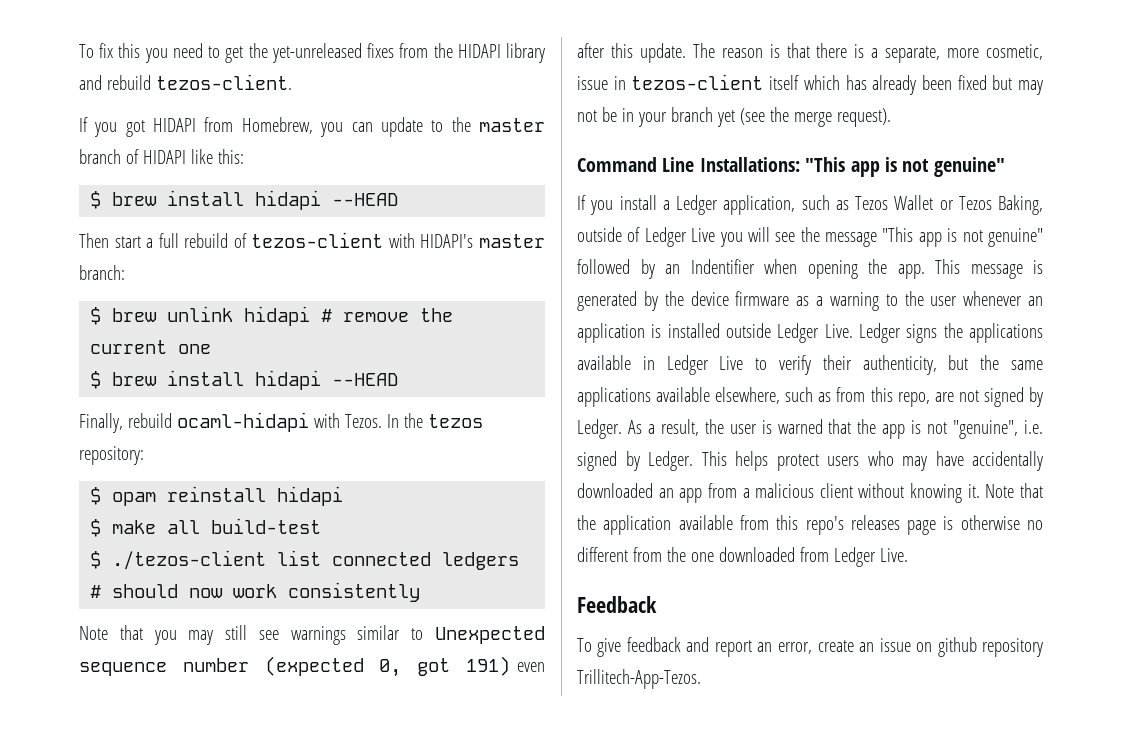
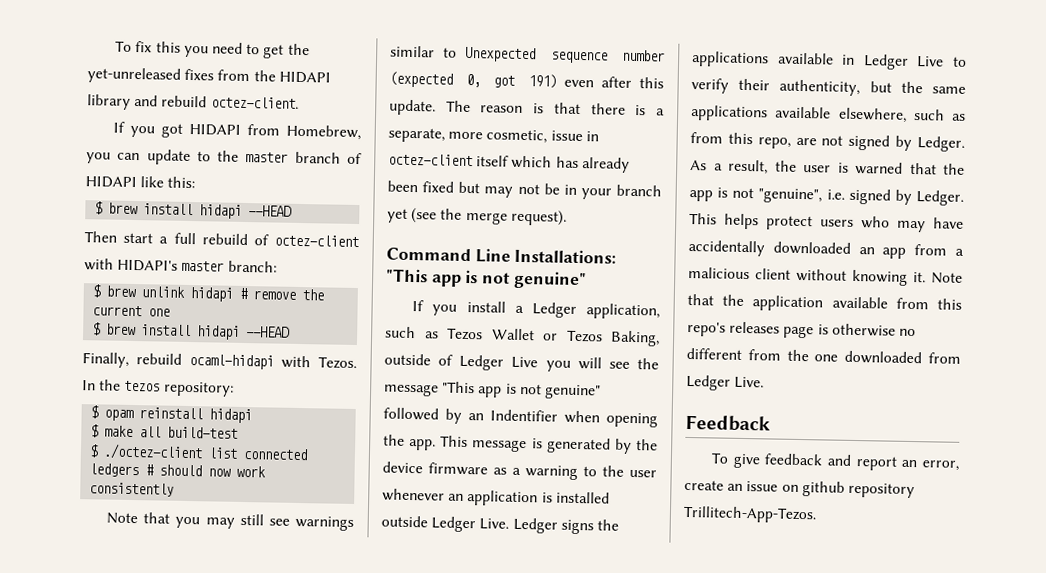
- To fix this you need to get the yet-unreleased fixes from the HIDAPI library and rebuild tezos-client.
+ To fix this you need to get the yet-unreleased fixes from the HIDAPI library and rebuild octez-client.
- Then start a full rebuild of tezos-client with HIDAPI's master branch:
+ Then start a full rebuild of octez-client with HIDAPI's master branch:
- $ ./tezos-client list connected ledgers # should now work consistently
+ $ ./octez-client list connected ledgers # should now work consistently
- The reason is that there is a separate, more cosmetic, issue in tezos-client itself which has already been fixed but may not be in your branch yet (see the merge request).
+ The reason is that there is a separate, more cosmetic, issue in octez-client itself which has already been fixed but may not be in your branch yet (see the merge request).

